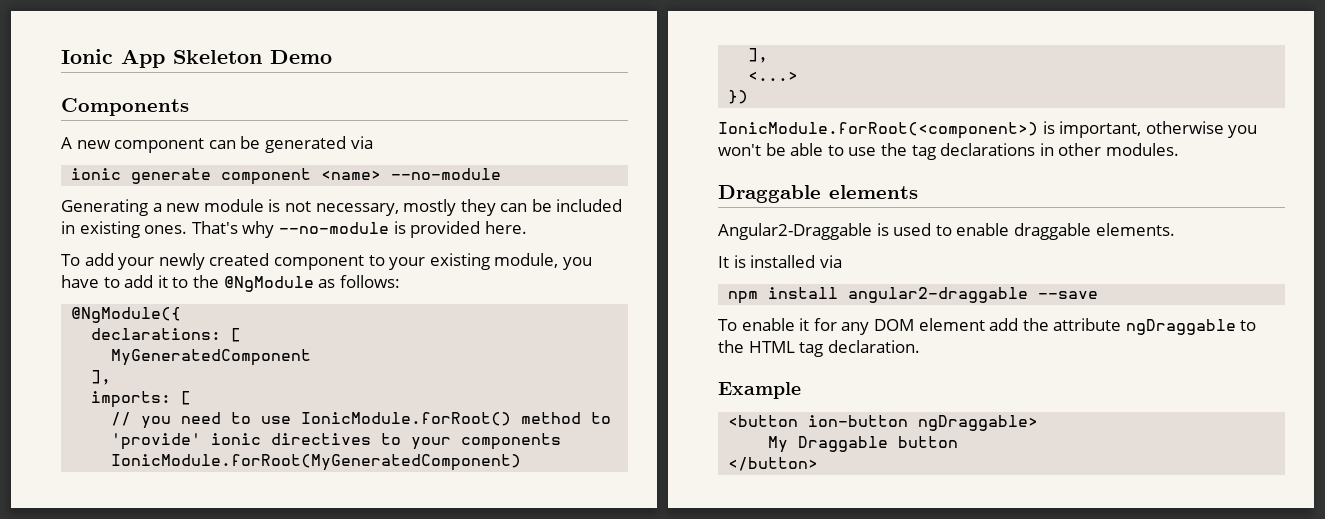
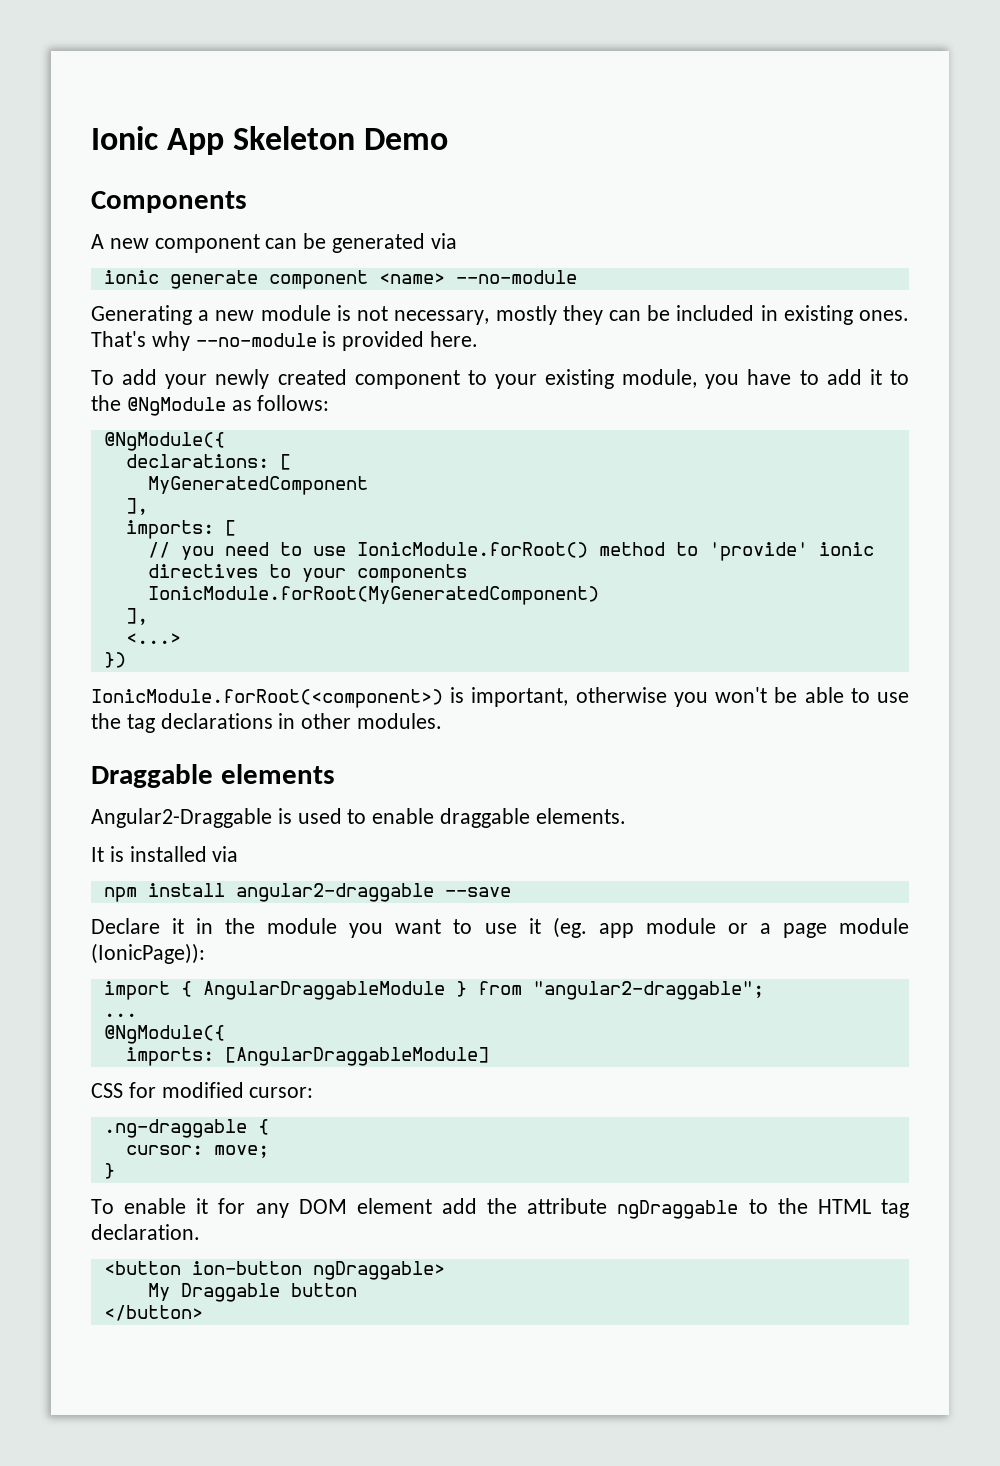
+ Declare it in the module you want to use it (eg. app module or a page module (IonicPage)):
+ import { AngularDraggableModule } from "angular2-draggable";
+ ...
+ @NgModule({
+ imports: [AngularDraggableModule]
+ CSS for modified cursor:
+ .ng-draggable {
+ cursor: move;
+ }
- Example

